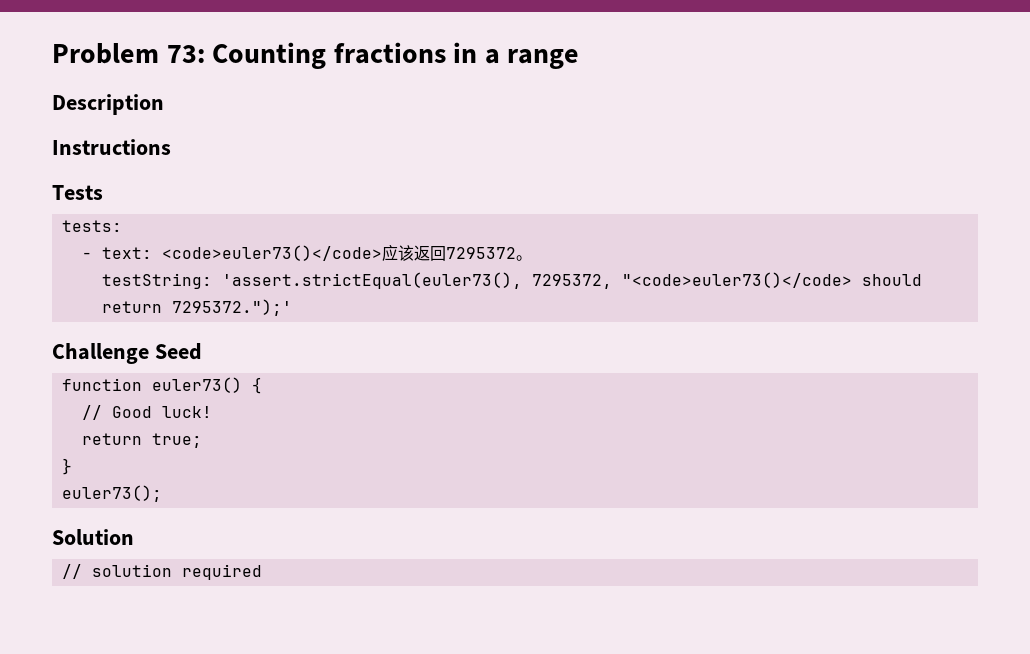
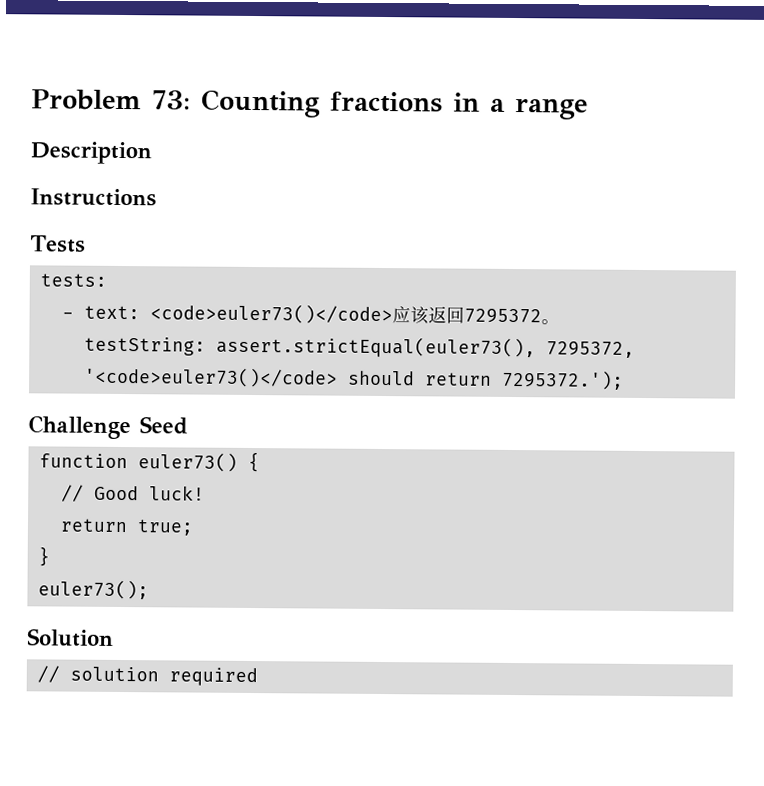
- testString: 'assert.strictEqual(euler73(), 7295372, "<code>euler73()</code> should return 7295372.");'
+ testString: assert.strictEqual(euler73(), 7295372, '<code>euler73()</code> should return 7295372.');

